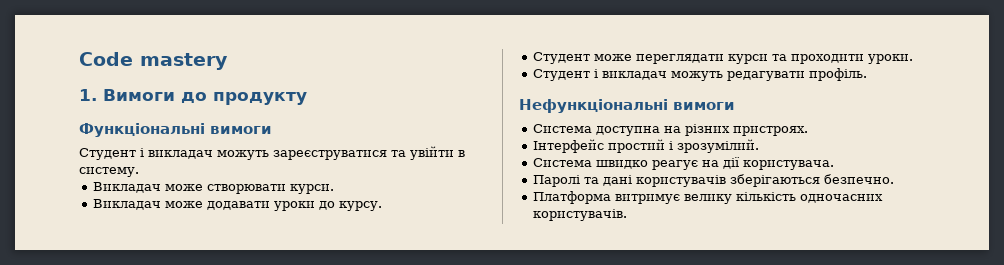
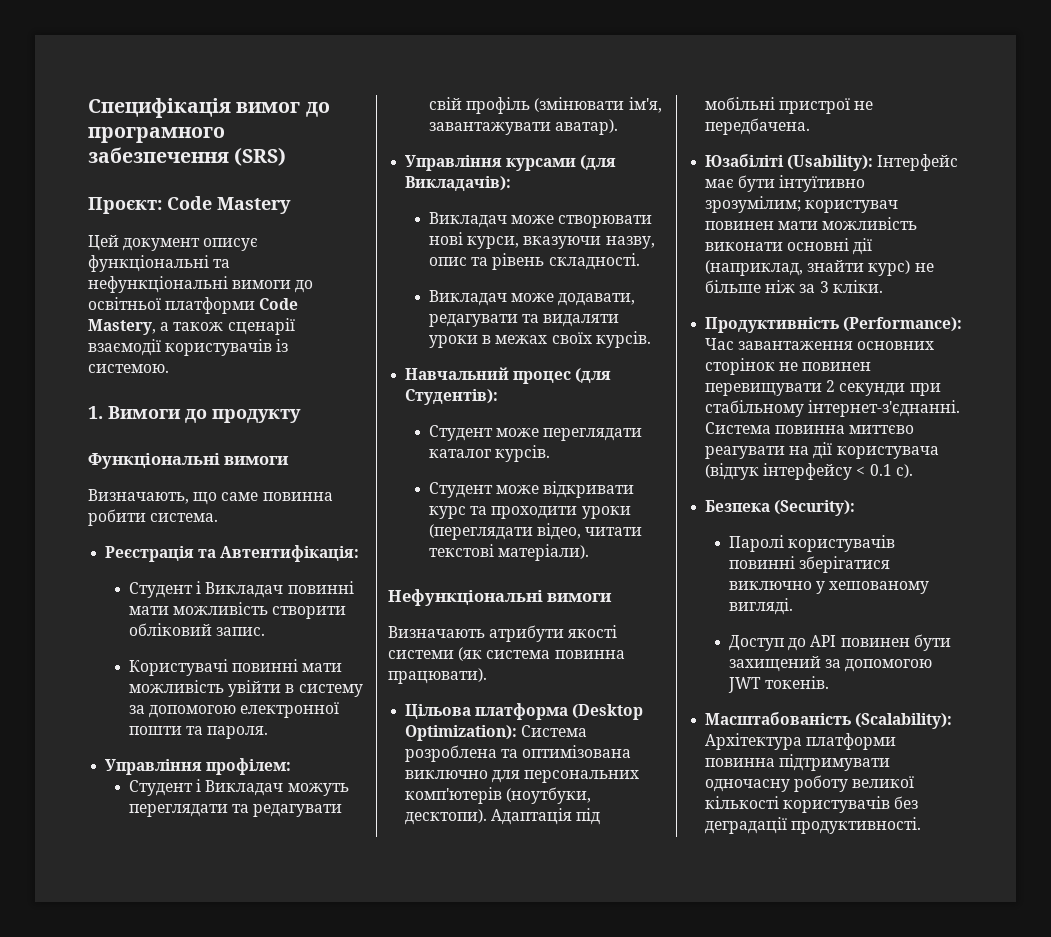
- Code mastery
+ Специфікація вимог до програмного забезпечення (SRS)
+ Проєкт: Code Mastery
+ Цей документ описує функціональні та нефункціональні вимоги до освітньої платформи Code Mastery, а також сценарії взаємодії користувачів із системою.
- Студент і викладач можуть зареєструватися та увійти в систему.
- Викладач може створювати курси.
- Викладач може додавати уроки до курсу.
- Студент може переглядати курси та проходити уроки.
- Студент і викладач можуть редагувати профіль.
+ Визначають, що саме повинна робити система.
+ Реєстрація та Автентифікація:
+ Студент і Викладач повинні мати можливість створити обліковий запис.
+ Користувачі повинні мати можливість увійти в систему за допомогою електронної пошти та пароля.
+ Управління профілем:
+ Студент і Викладач можуть переглядати та редагувати свій профіль (змінювати ім'я, завантажувати аватар).
+ Управління курсами (для Викладачів):
+ Викладач може створювати нові курси, вказуючи назву, опис та рівень складності.
+ Викладач може додавати, редагувати та видаляти уроки в межах своїх курсів.
+ Навчальний процес (для Студентів):
+ Студент може переглядати каталог курсів.
+ Студент може відкривати курс та проходити уроки (переглядати відео, читати текстові матеріали).
  Нефункціональні вимоги
- Система доступна на різних пристроях.
- Інтерфейс простий і зрозумілий.
- Система швидко реагує на дії користувача.
- Паролі та дані користувачів зберігаються безпечно.
- Платформа витримує велику кількість одночасних користувачів.
+ Визначають атрибути якості системи (як система повинна працювати).
+ Цільова платформа (Desktop Optimization): Система розроблена та оптимізована виключно для персональних комп'ютерів (ноутбуки, десктопи). Адаптація під мобільні пристрої не передбачена.
+ Юзабіліті (Usability): Інтерфейс має бути інтуїтивно зрозумілим; користувач повинен мати можливість виконати основні дії (наприклад, знайти курс) не більше ніж за 3 кліки.
+ Продуктивність (Performance): Час завантаження основних сторінок не повинен перевищувати 2 секунди при стабільному інтернет-з'єднанні. Система повинна миттєво реагувати на дії користувача (відгук інтерфейсу < 0.1 с).
+ Безпека (Security):
+ Паролі користувачів повинні зберігатися виключно у хешованому вигляді.
+ Доступ до API повинен бути захищений за допомогою JWT токенів.
+ Масштабованість (Scalability): Архітектура платформи повинна підтримувати одночасну роботу великої кількості користувачів без деградації продуктивності.

